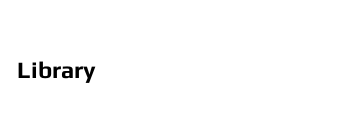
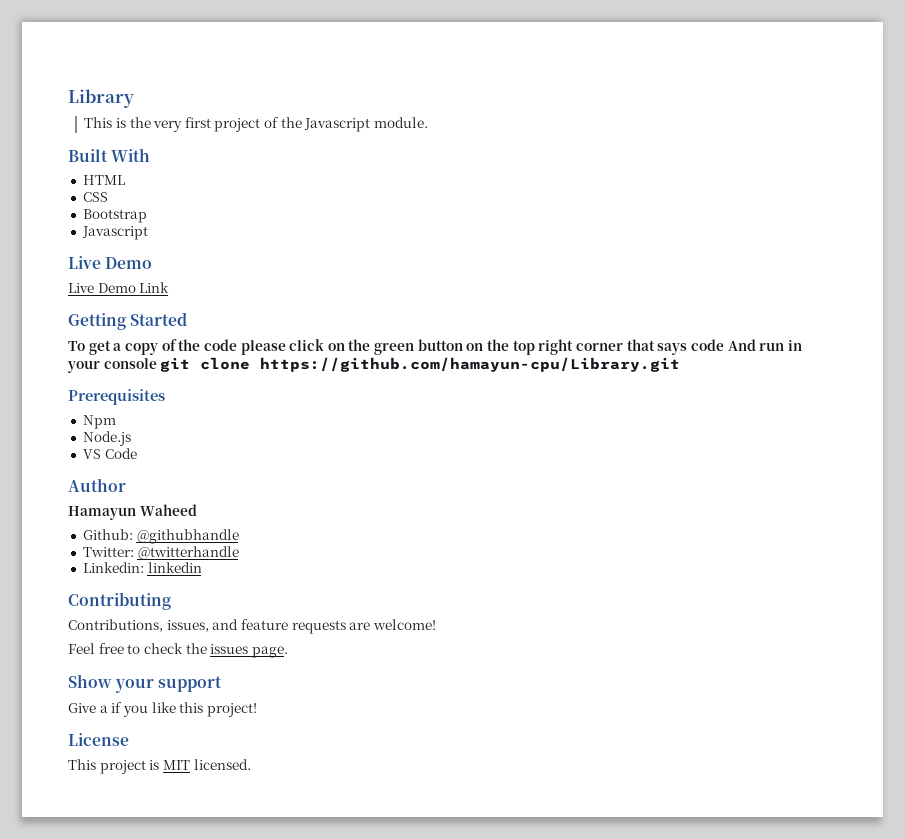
+ This is the very first project of the Javascript module.
+ Built With
+ HTML
+ CSS
+ Bootstrap
+ Javascript
+ Live Demo
+ Live Demo Link
+ Getting Started
+ To get a copy of the code please click on the green button on the top right corner that says code And run in your console git clone https://github.com/hamayun-cpu/Library.git
+ Prerequisites
+ Npm
+ Node.js
+ VS Code
+ Author
+ Hamayun Waheed
+ Github: @githubhandle
+ Twitter: @twitterhandle
+ Linkedin: linkedin
+ Contributing
+ Contributions, issues, and feature requests are welcome!
+ Feel free to check the issues page.
+ Show your support
+ Give a if you like this project!
+ License
+ This project is MIT licensed.

